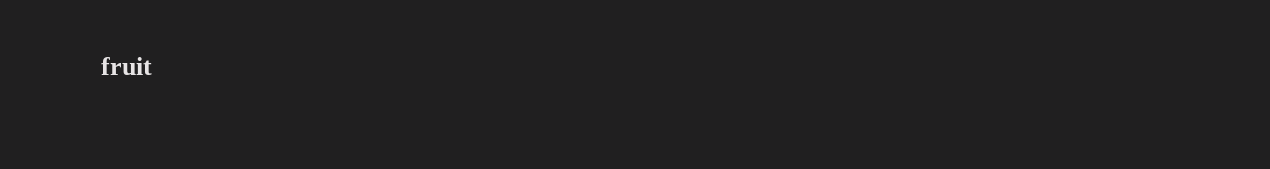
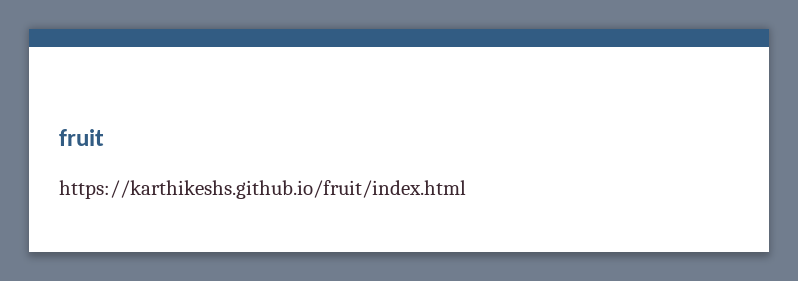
+ https://karthikeshs.github.io/fruit/index.html

